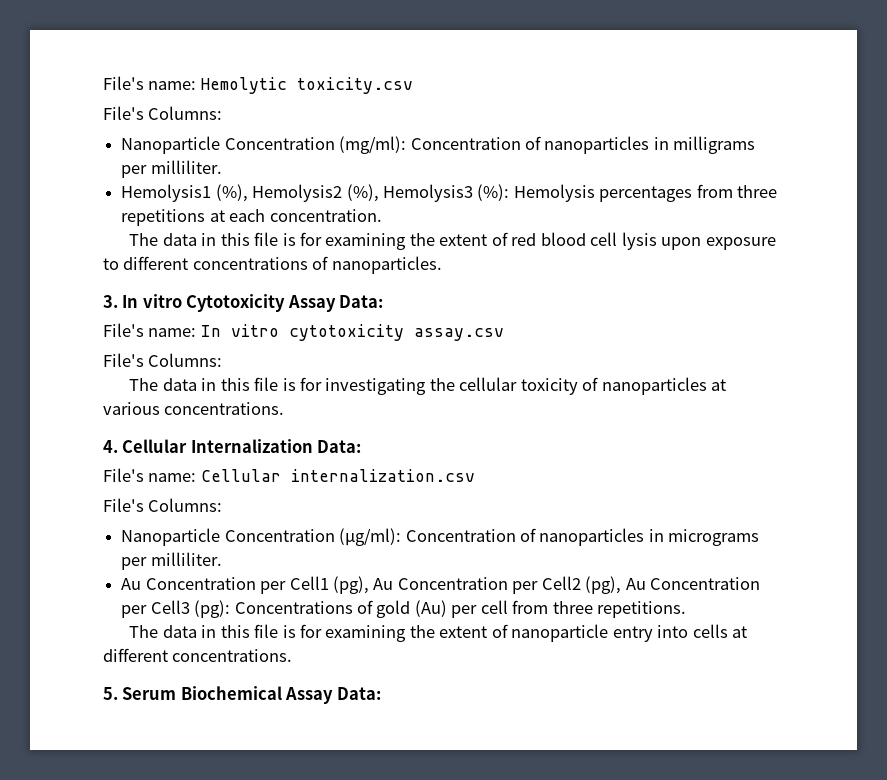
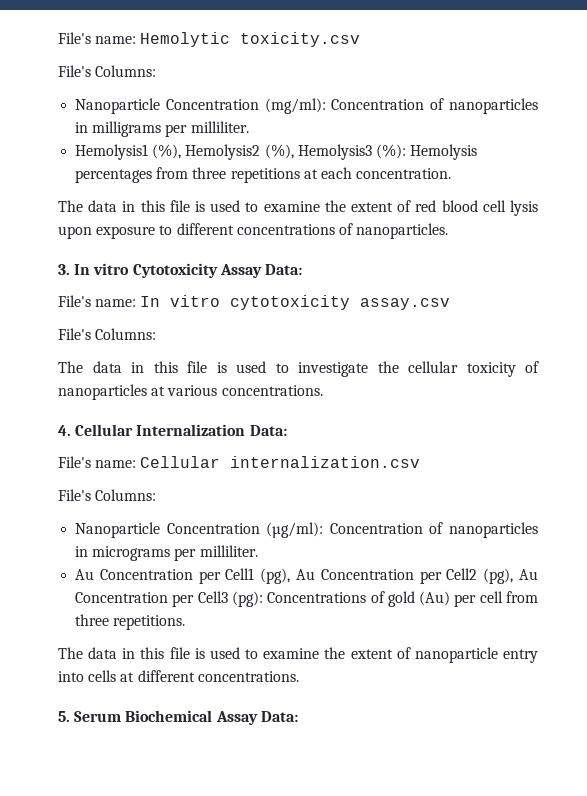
- The data in this file is for examining the extent of red blood cell lysis upon exposure to different concentrations of nanoparticles.
+ The data in this file is used to examine the extent of red blood cell lysis upon exposure to different concentrations of nanoparticles.
- The data in this file is for investigating the cellular toxicity of nanoparticles at various concentrations.
+ The data in this file is used to investigate the cellular toxicity of nanoparticles at various concentrations.
- The data in this file is for examining the extent of nanoparticle entry into cells at different concentrations.
+ The data in this file is used to examine the extent of nanoparticle entry into cells at different concentrations.

